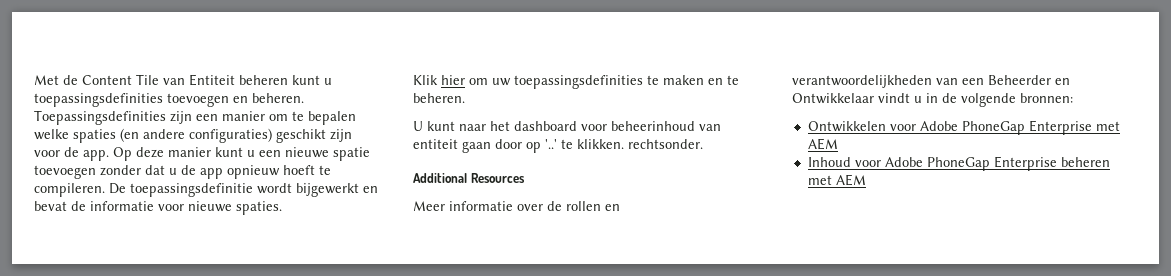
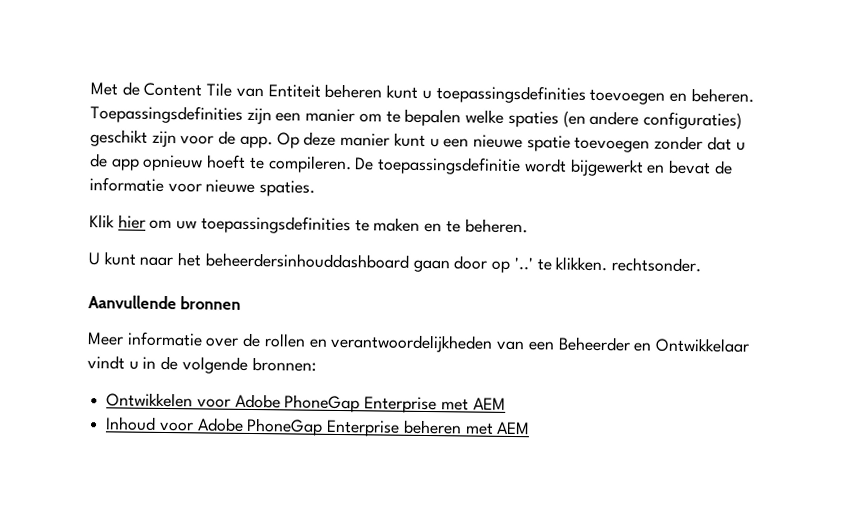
- U kunt naar het dashboard voor beheerinhoud van entiteit gaan door op '..' te klikken. rechtsonder.
+ U kunt naar het beheerdersinhouddashboard gaan door op '..' te klikken. rechtsonder.
- Additional Resources
+ Aanvullende bronnen

